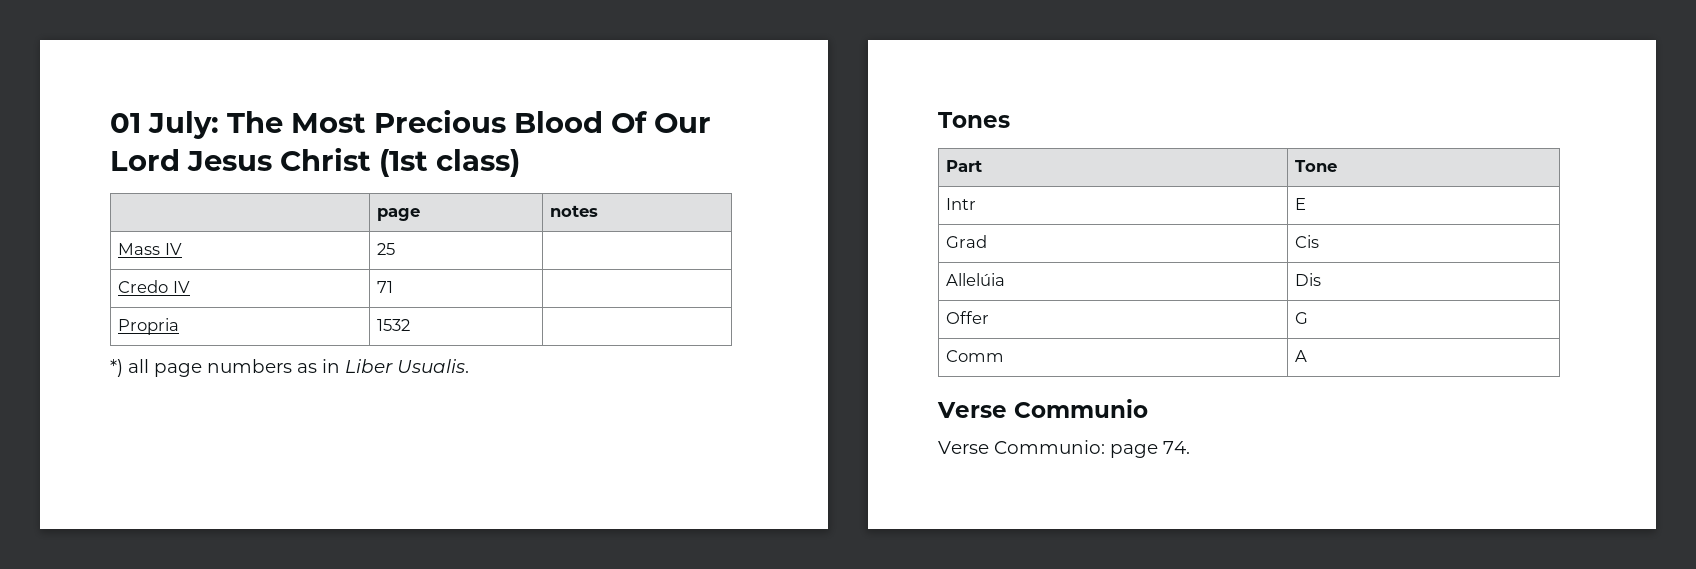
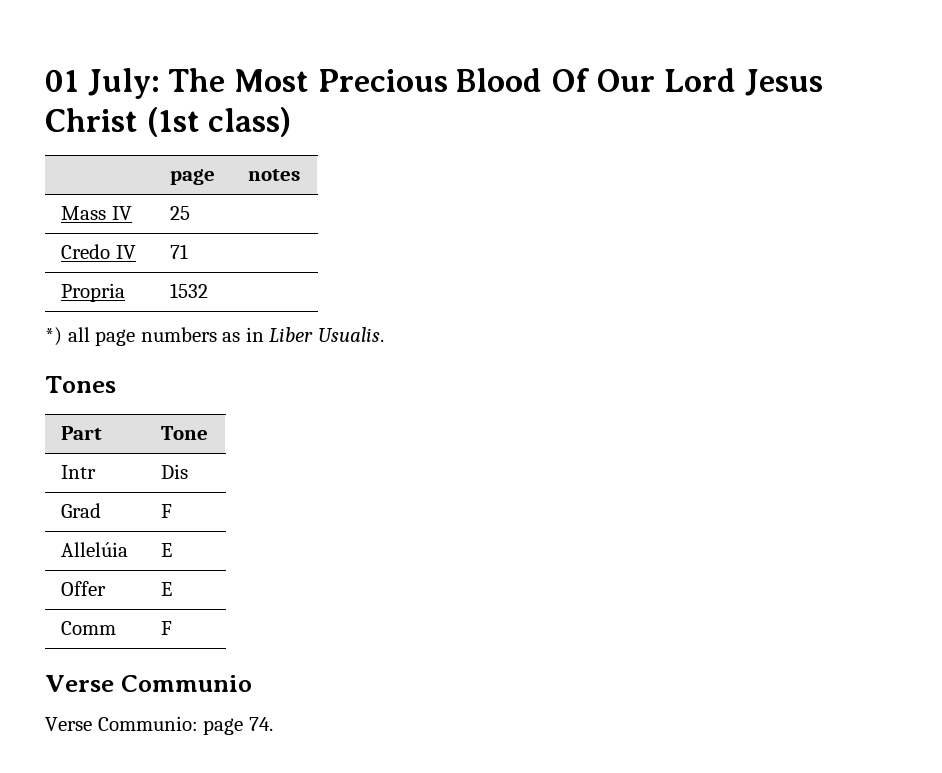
- Intr | E
+ Intr | Dis
- Grad | Cis
+ Grad | F
- Allelúia | Dis
+ Allelúia | E
- Offer | G
+ Offer | E
- Comm | A
+ Comm | F

